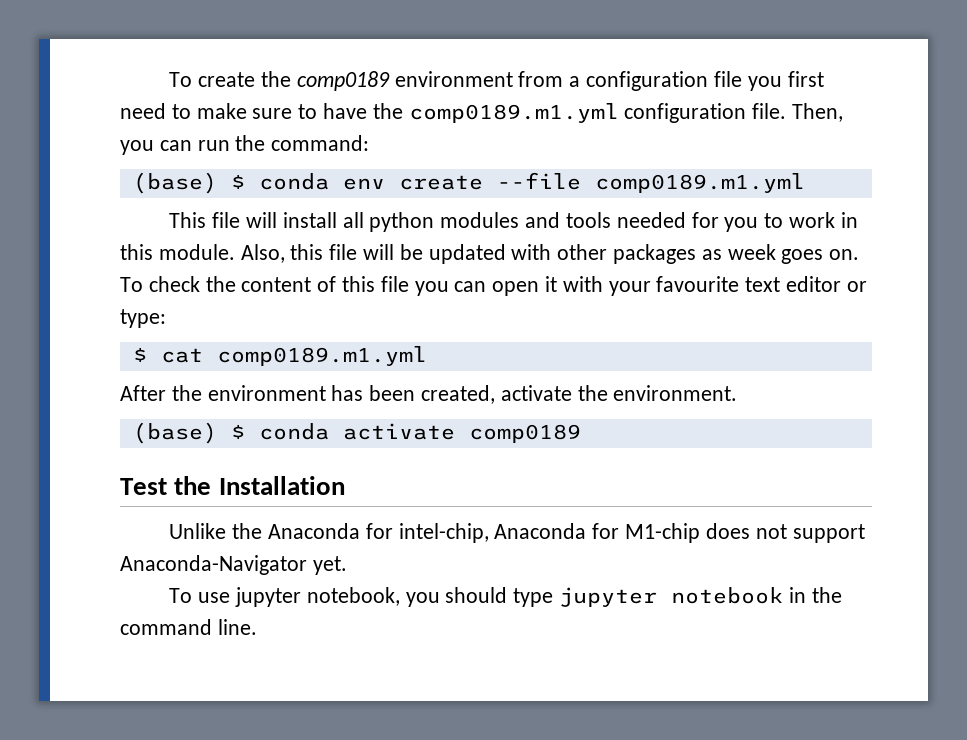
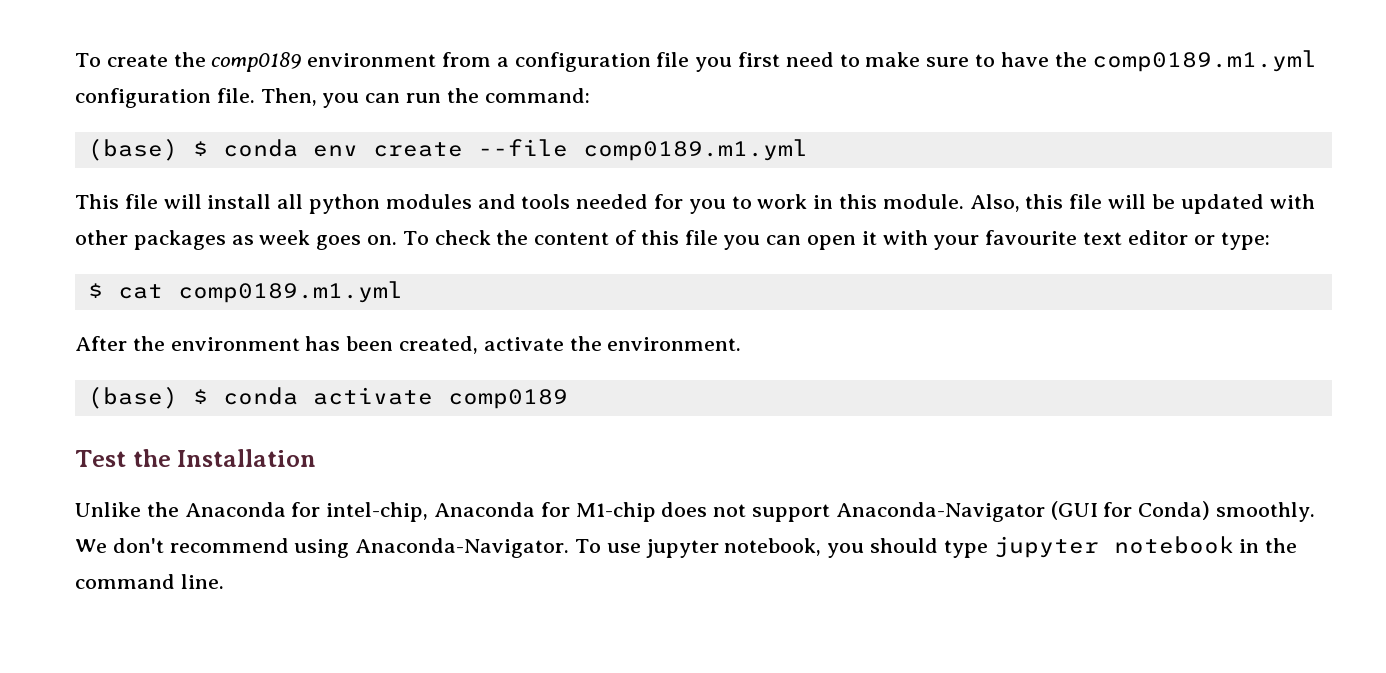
- Unlike the Anaconda for intel-chip, Anaconda for M1-chip does not support Anaconda-Navigator yet.
- To use jupyter notebook, you should type jupyter notebook in the command line.
+ Unlike the Anaconda for intel-chip, Anaconda for M1-chip does not support Anaconda-Navigator (GUI for Conda) smoothly. We don't recommend using Anaconda-Navigator. To use jupyter notebook, you should type jupyter notebook in the command line.

